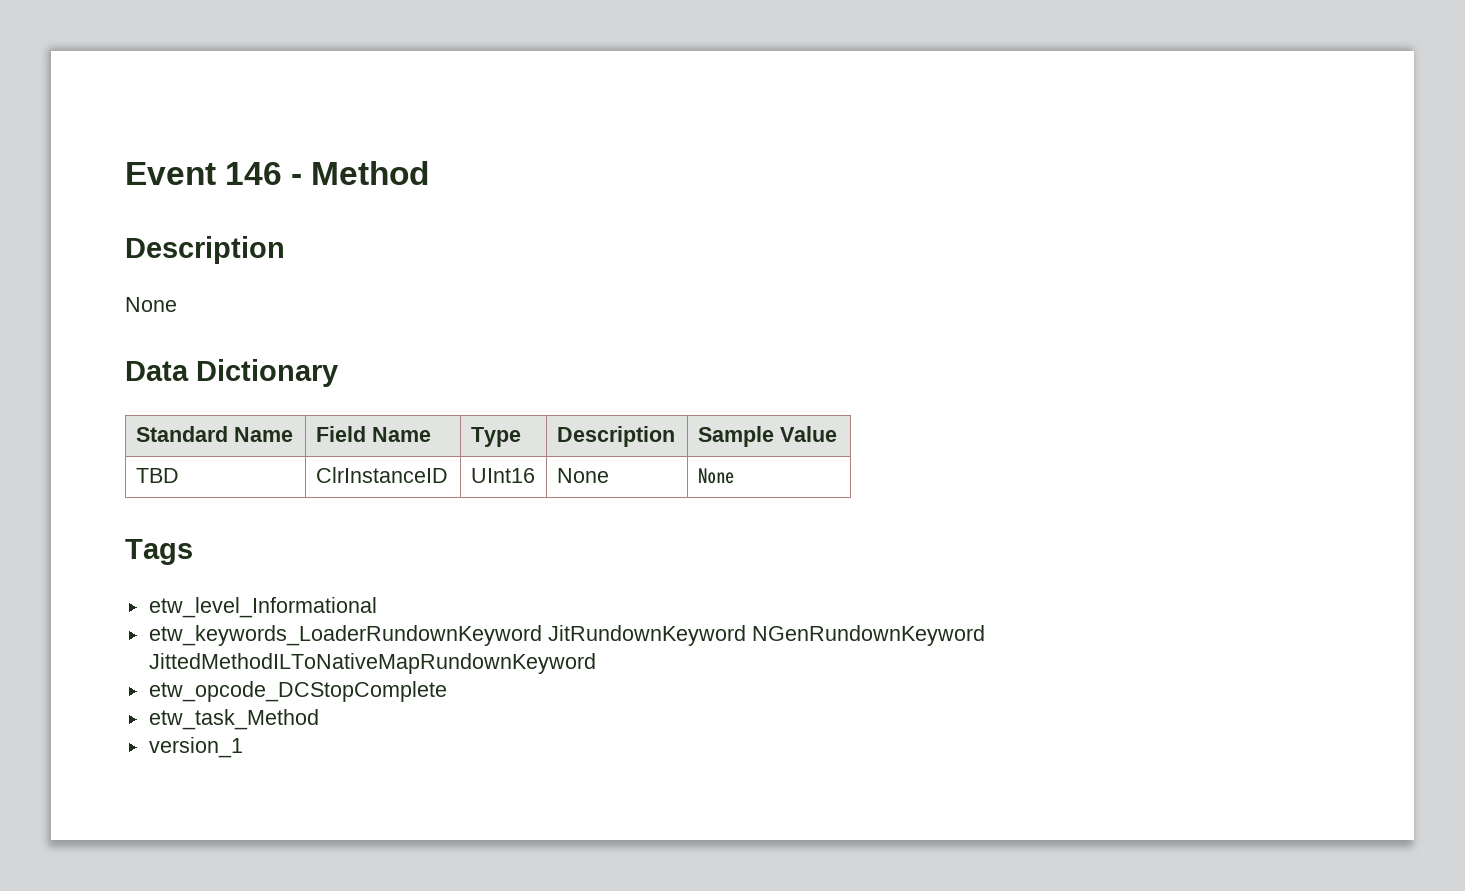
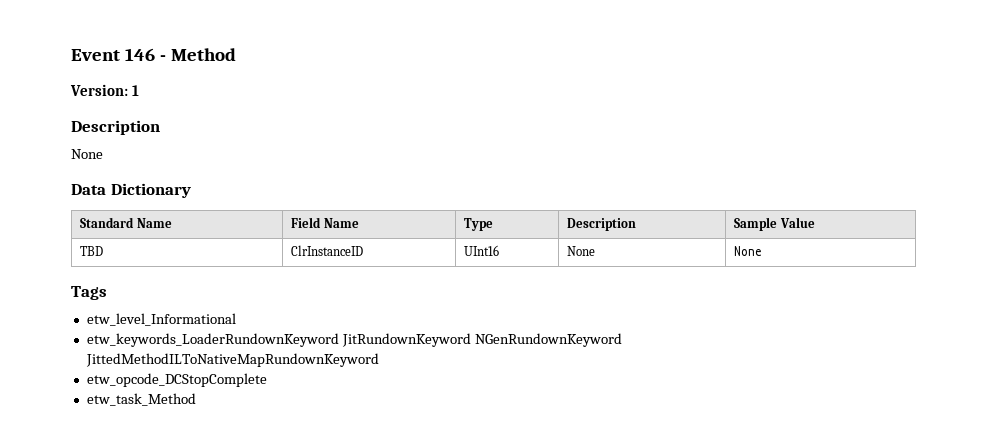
+ Version: 1
- version_1

